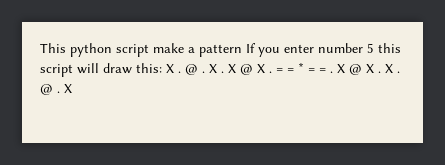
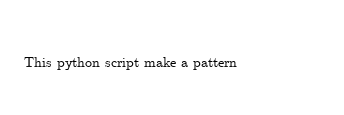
- This python script make a pattern If you enter number 5 this script will draw this: X . @ . X . X @ X . = = * = = . X @ X . X . @ . X
+ This python script make a pattern

